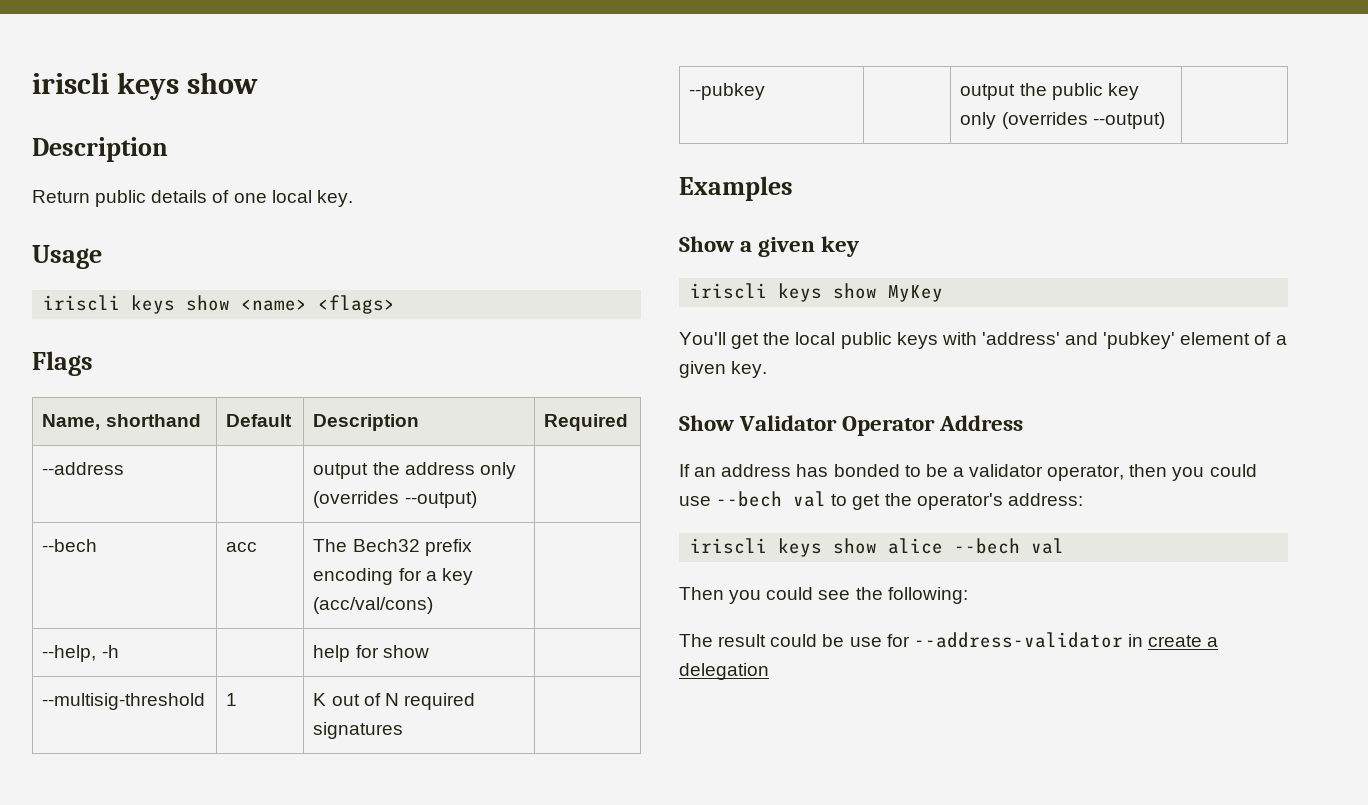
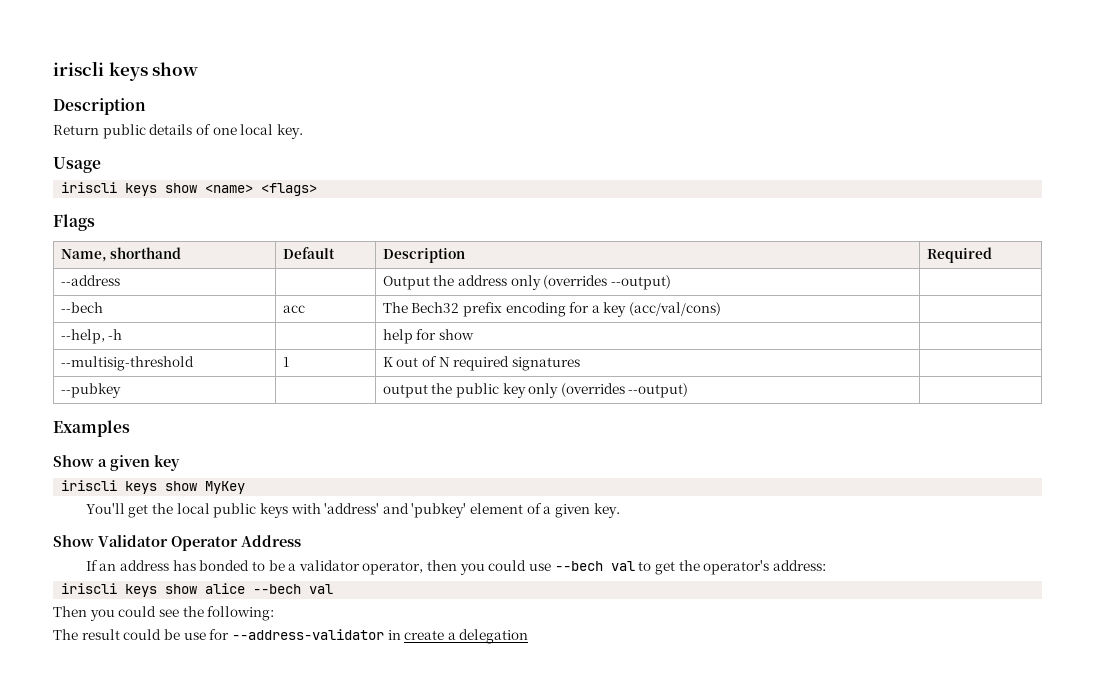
- --address | | output the address only (overrides --output) |
+ --address | | Output the address only (overrides --output) |

